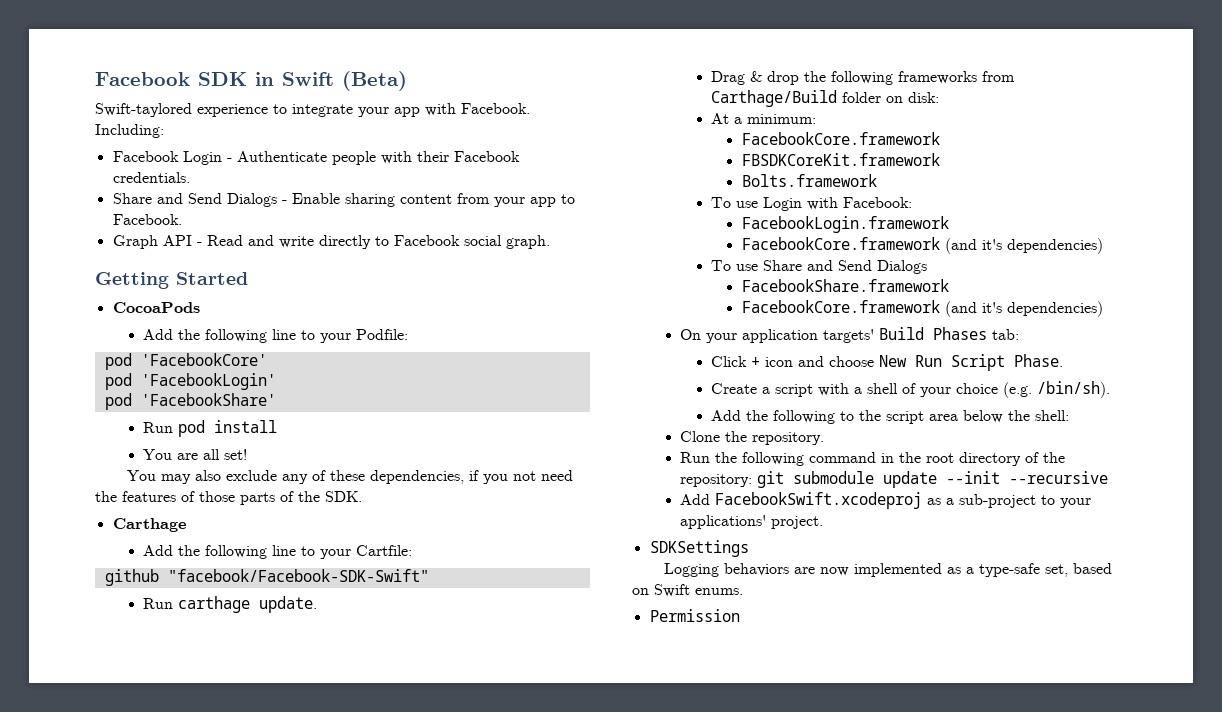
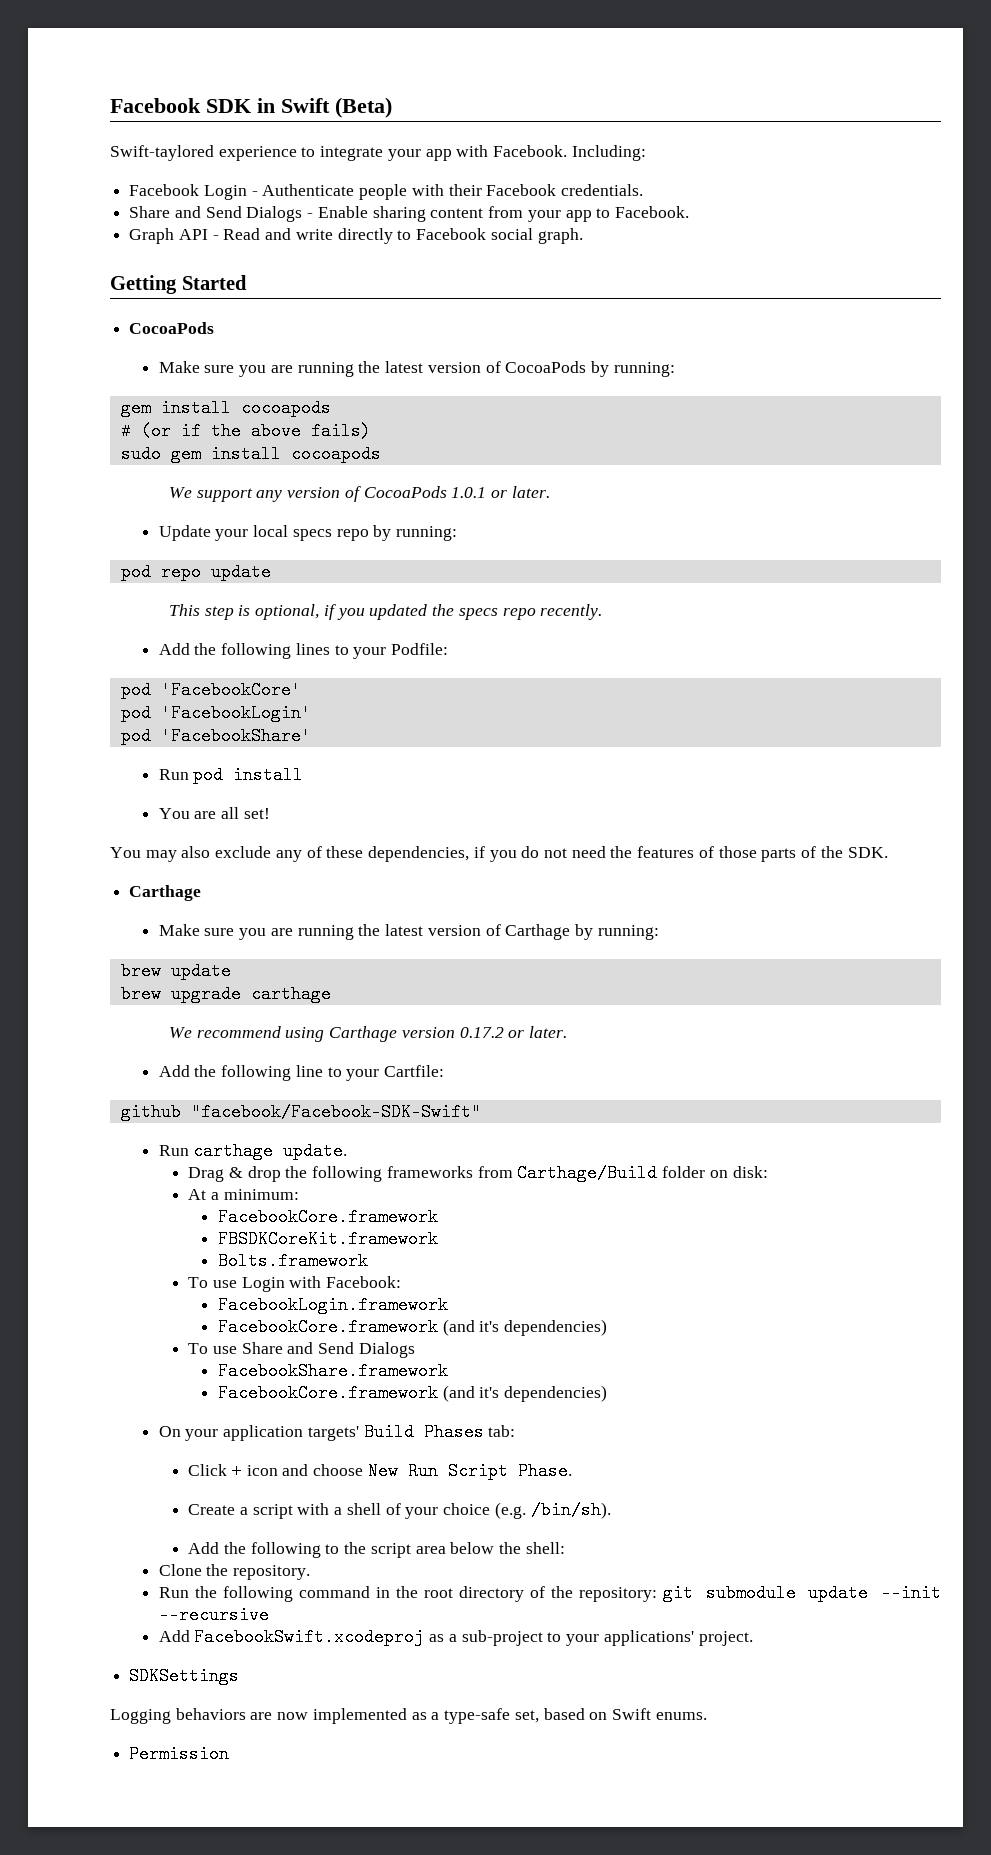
- Add the following line to your Podfile:
+ Make sure you are running the latest version of CocoaPods by running:
+ gem install cocoapods
+ # (or if the above fails)
+ sudo gem install cocoapods
+ We support any version of CocoaPods 1.0.1 or later.
+ Update your local specs repo by running:
+ pod repo update
+ This step is optional, if you updated the specs repo recently.
+ Add the following lines to your Podfile:
- You may also exclude any of these dependencies, if you not need the features of those parts of the SDK.
+ You may also exclude any of these dependencies, if you do not need the features of those parts of the SDK.
+ Make sure you are running the latest version of Carthage by running:
+ brew update
+ brew upgrade carthage
+ We recommend using Carthage version 0.17.2 or later.

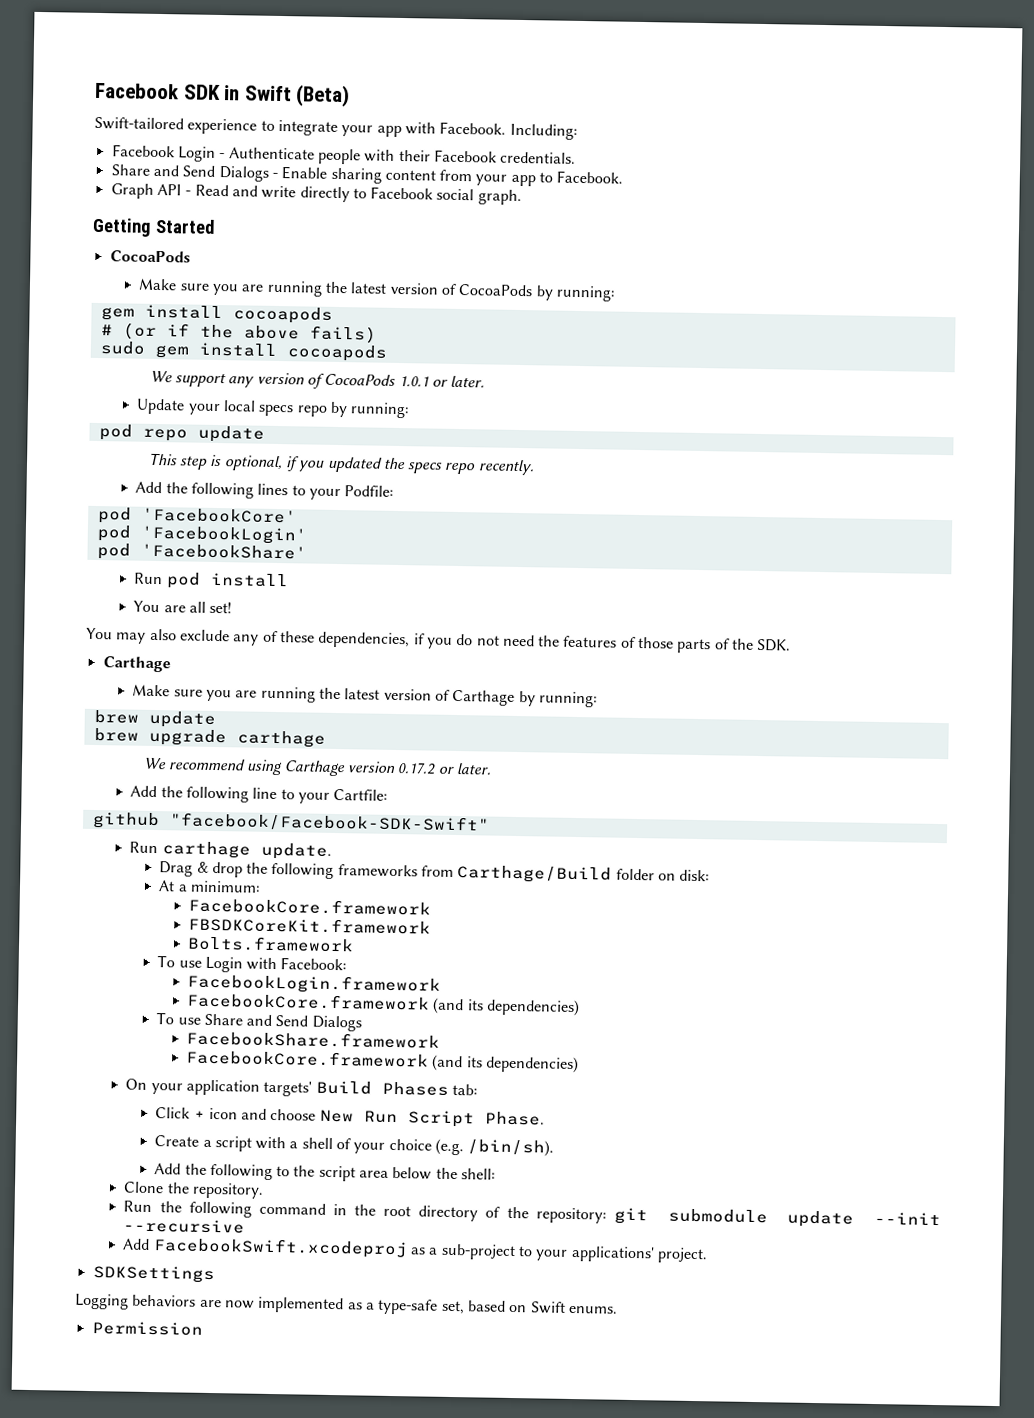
- Swift-taylored experience to integrate your app with Facebook.
+ Swift-tailored experience to integrate your app with Facebook.
  FacebookLogin.framework
- FacebookCore.framework (and it's dependencies)
+ FacebookCore.framework (and its dependencies)
  FacebookShare.framework
- FacebookCore.framework (and it's dependencies)
+ FacebookCore.framework (and its dependencies)

